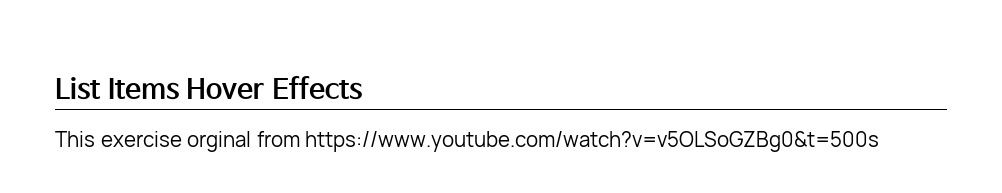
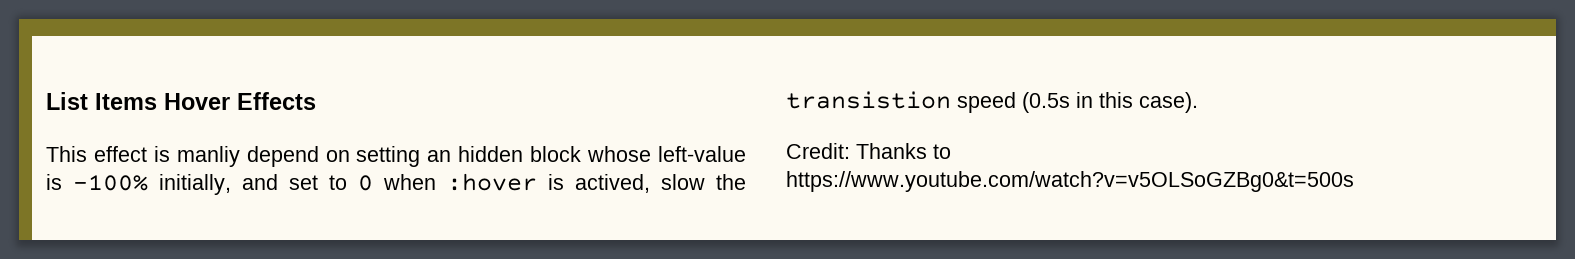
- This exercise orginal from https://www.youtube.com/watch?v=v5OLSoGZBg0&t=500s
+ This effect is manliy depend on setting an hidden block whose left-value is -100% initially, and set to 0 when :hover is actived, slow the transistion speed (0.5s in this case).
+ Credit: Thanks to https://www.youtube.com/watch?v=v5OLSoGZBg0&t=500s

